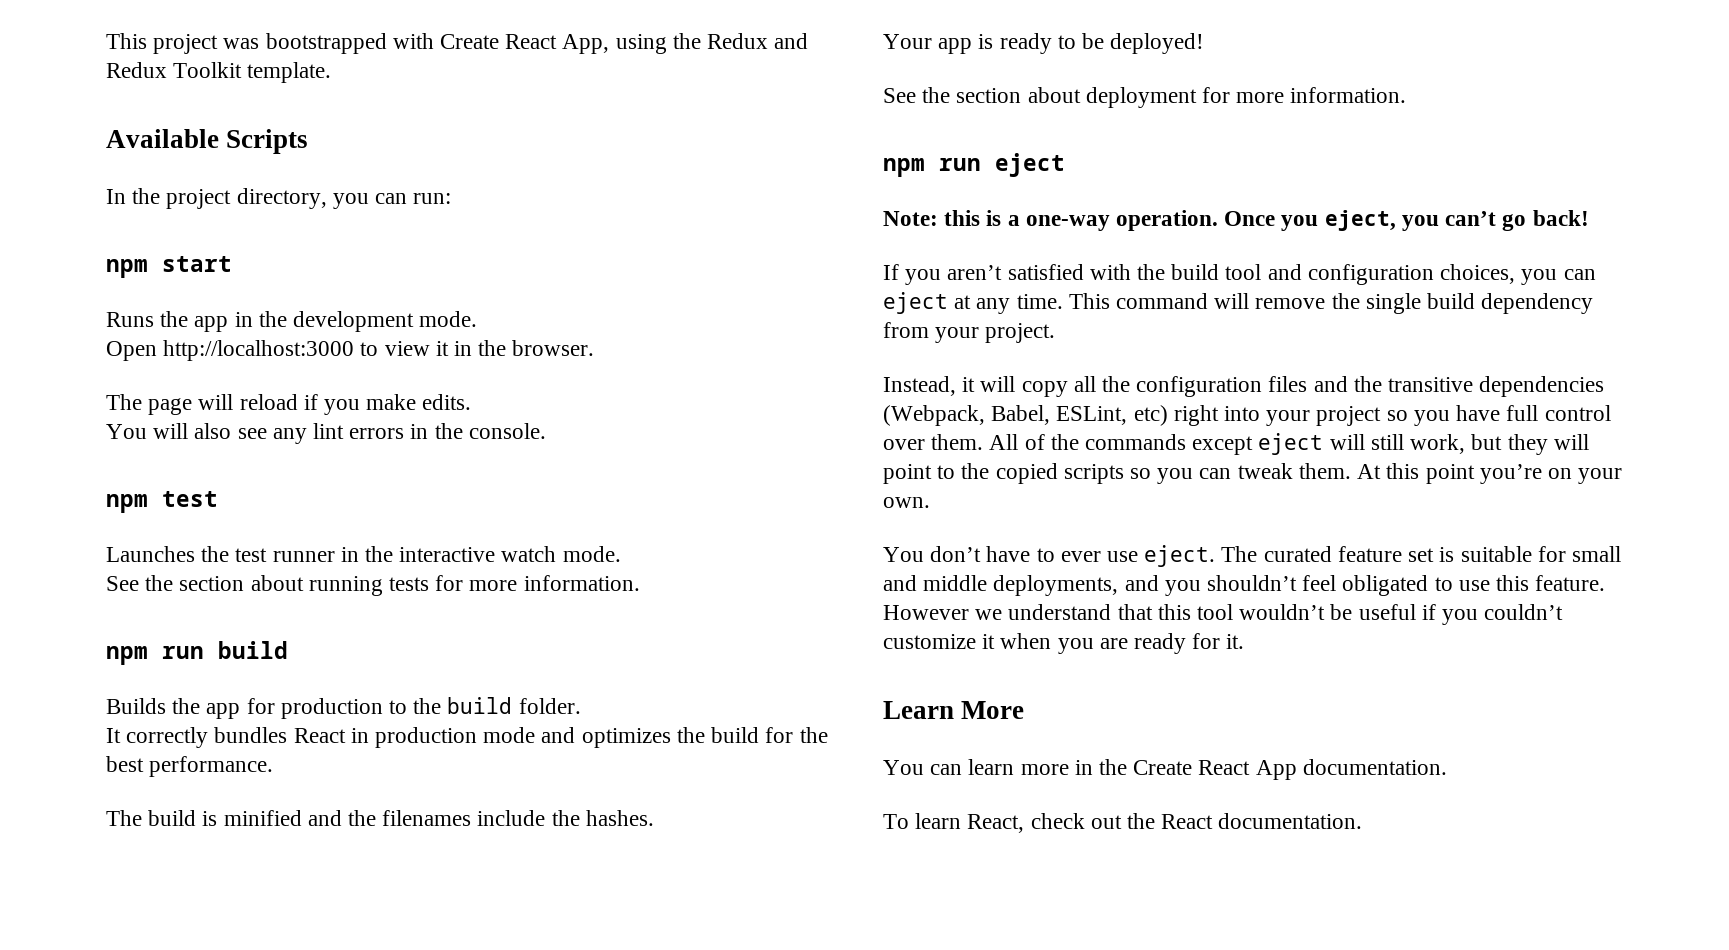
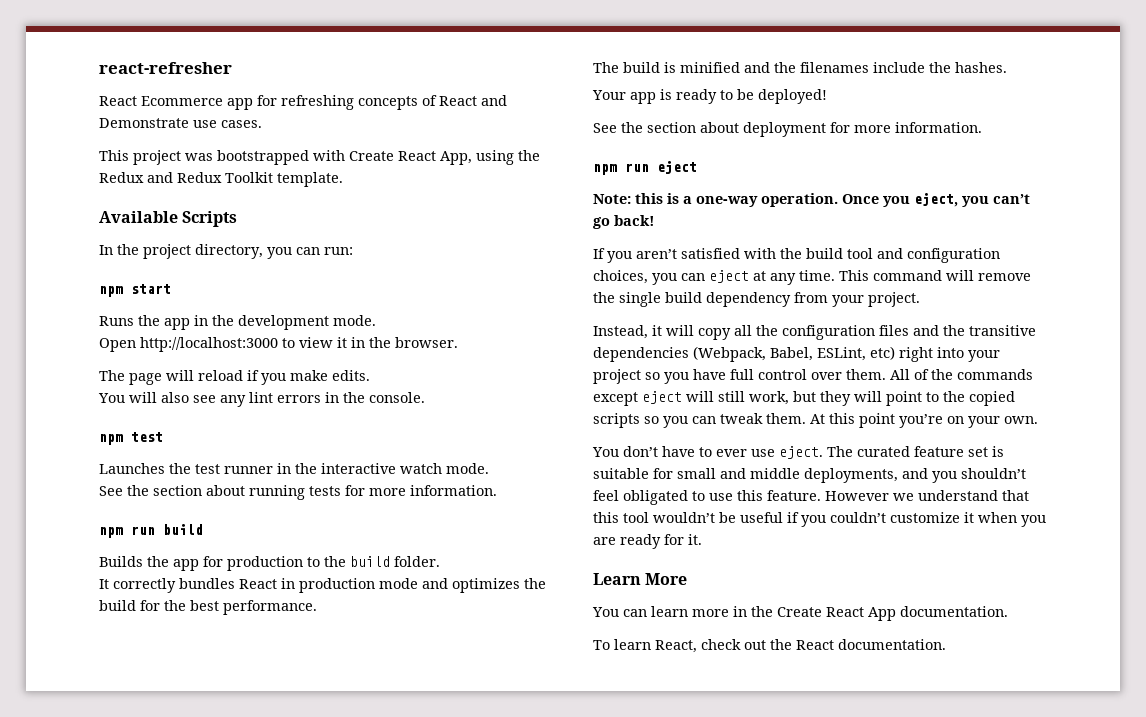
+ react-refresher
+ React Ecommerce app for refreshing concepts of React and Demonstrate use cases.

